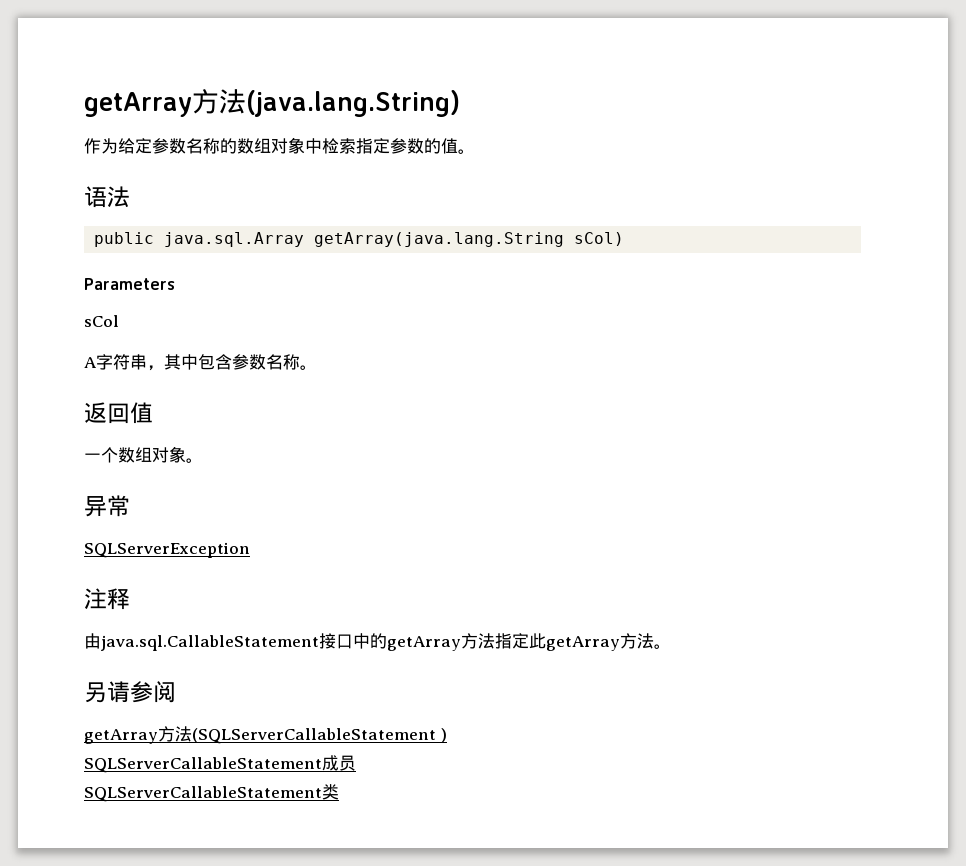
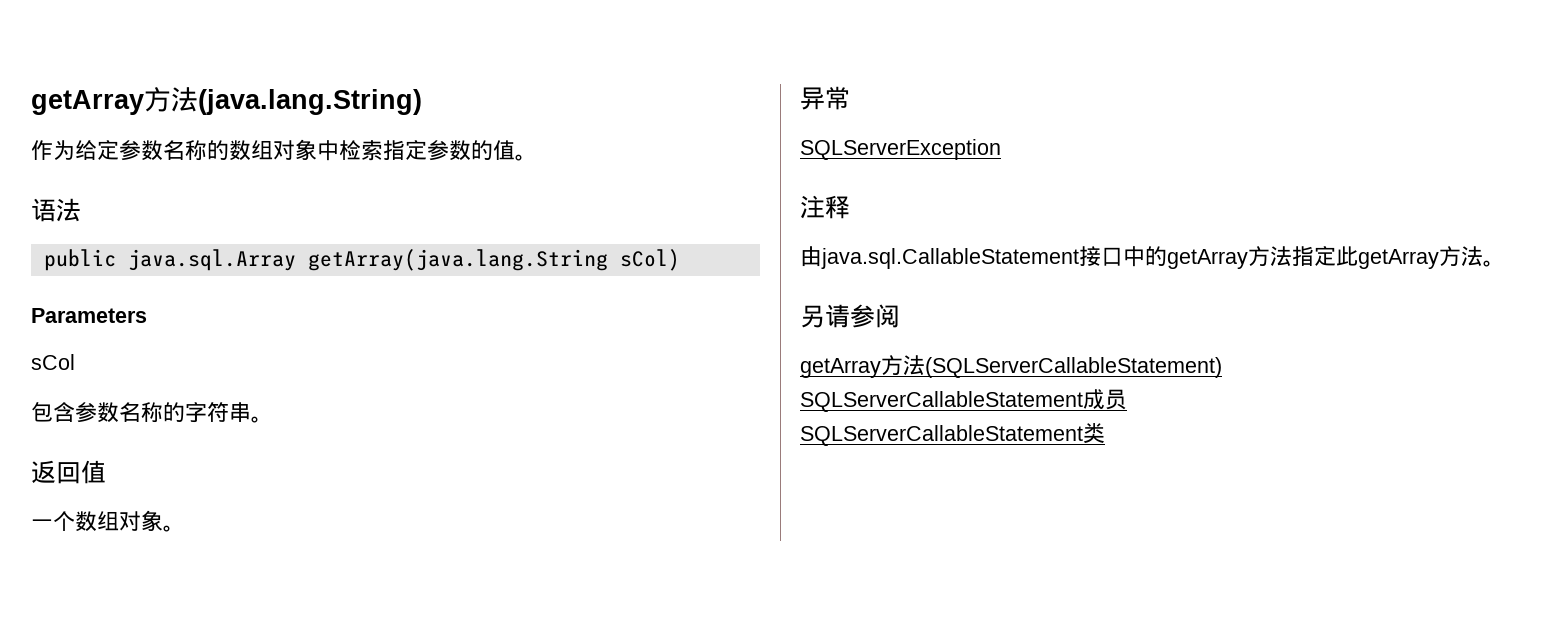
- A字符串，其中包含参数名称。
+ 包含参数名称的字符串。
- getArray方法(SQLServerCallableStatement )
+ getArray方法(SQLServerCallableStatement)

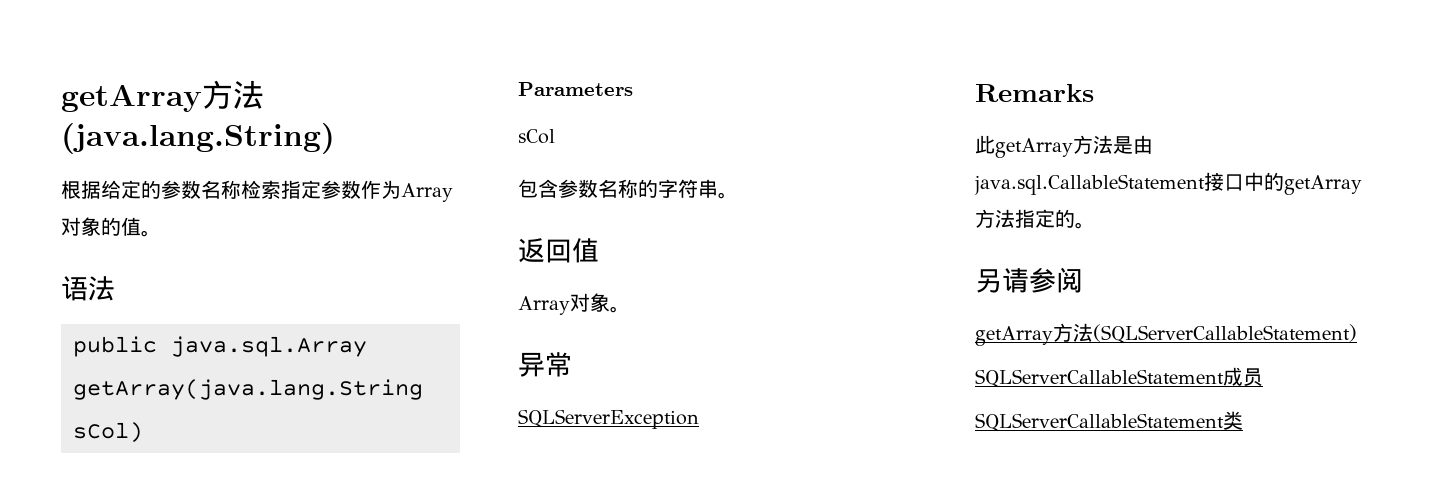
- 作为给定参数名称的数组对象中检索指定参数的值。
+ 根据给定的参数名称检索指定参数作为Array对象的值。
- 一个数组对象。
+ Array对象。
- 注释
- 由java.sql.CallableStatement接口中的getArray方法指定此getArray方法。
+ Remarks
+ 此getArray方法是由java.sql.CallableStatement接口中的getArray方法指定的。

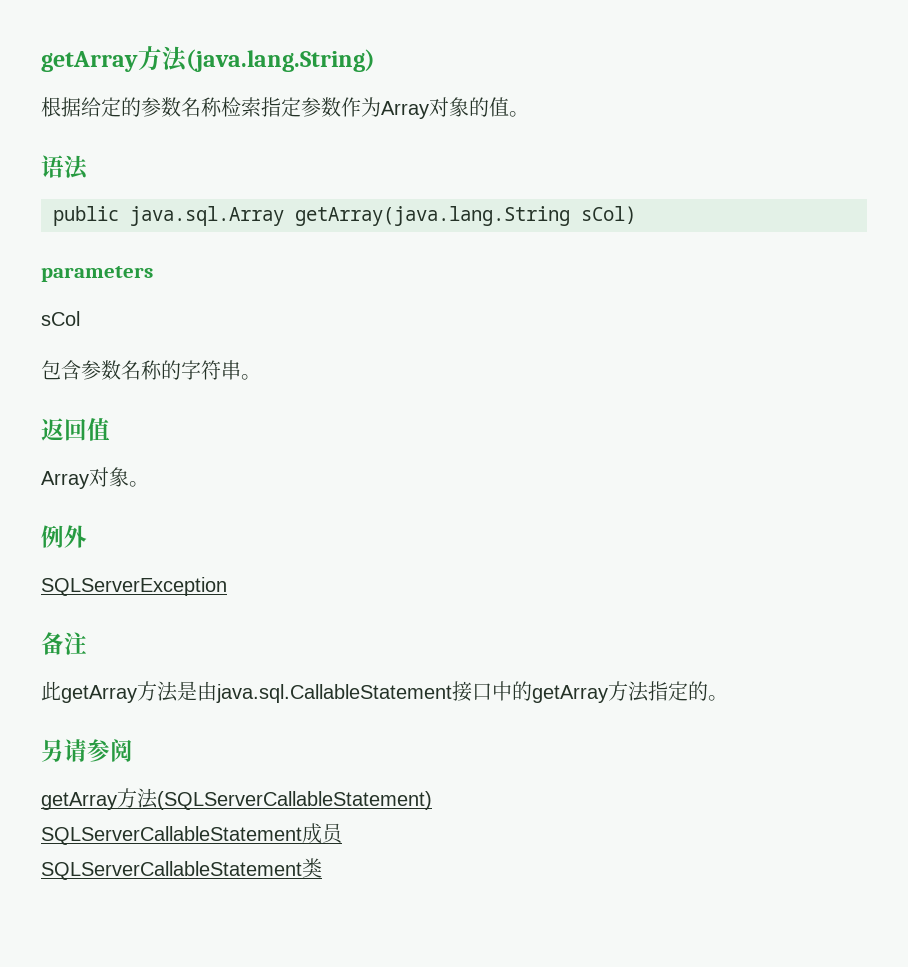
- Parameters
+ parameters
- 异常
+ 例外
- Remarks
+ 备注

